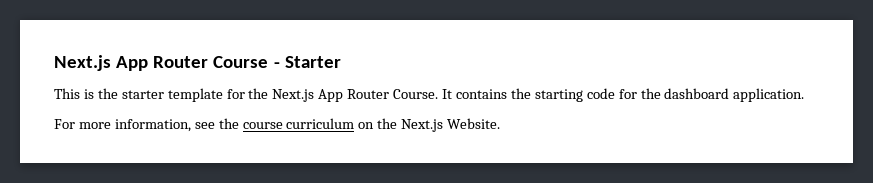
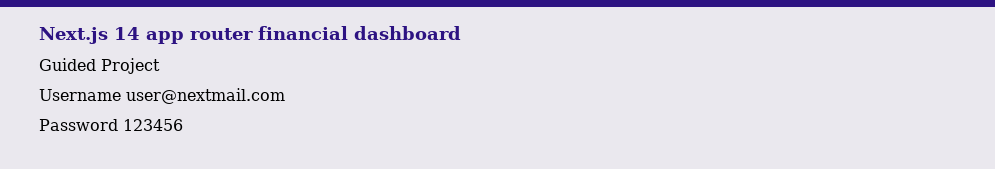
- Next.js App Router Course - Starter
- This is the starter template for the Next.js App Router Course. It contains the starting code for the dashboard application.
- For more information, see the course curriculum on the Next.js Website.
+ Next.js 14 app router financial dashboard
+ Guided Project
+ Username user@nextmail.com
+ Password 123456

